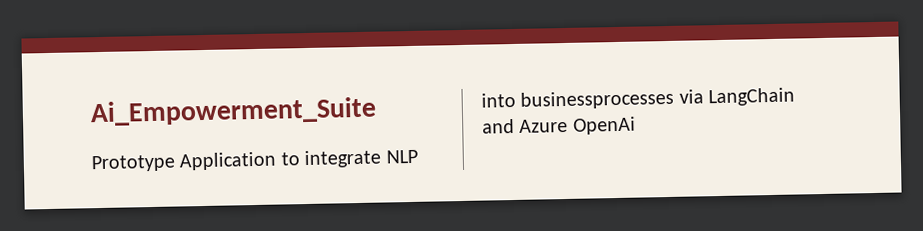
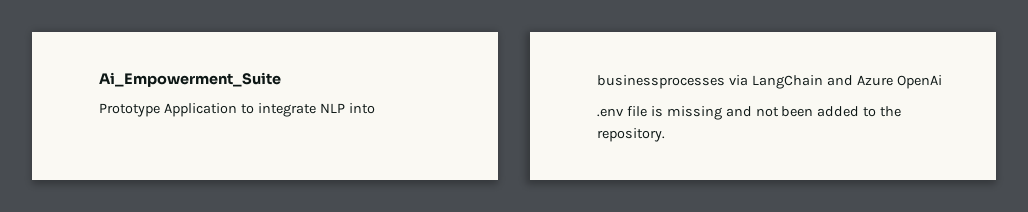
+ .env file is missing and not been added to the repository.

